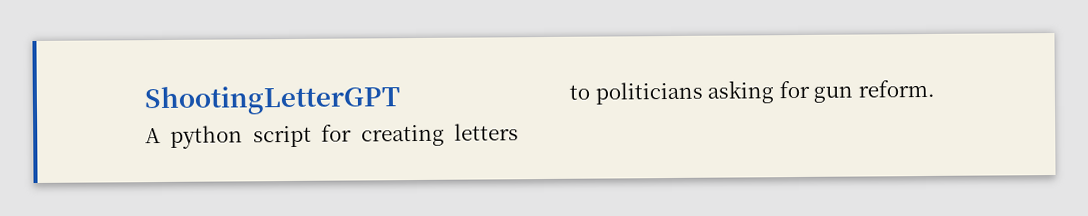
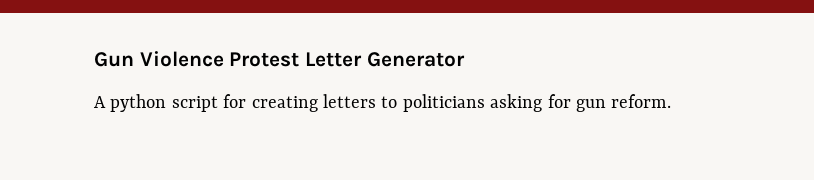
- ShootingLetterGPT
+ Gun Violence Protest Letter Generator

